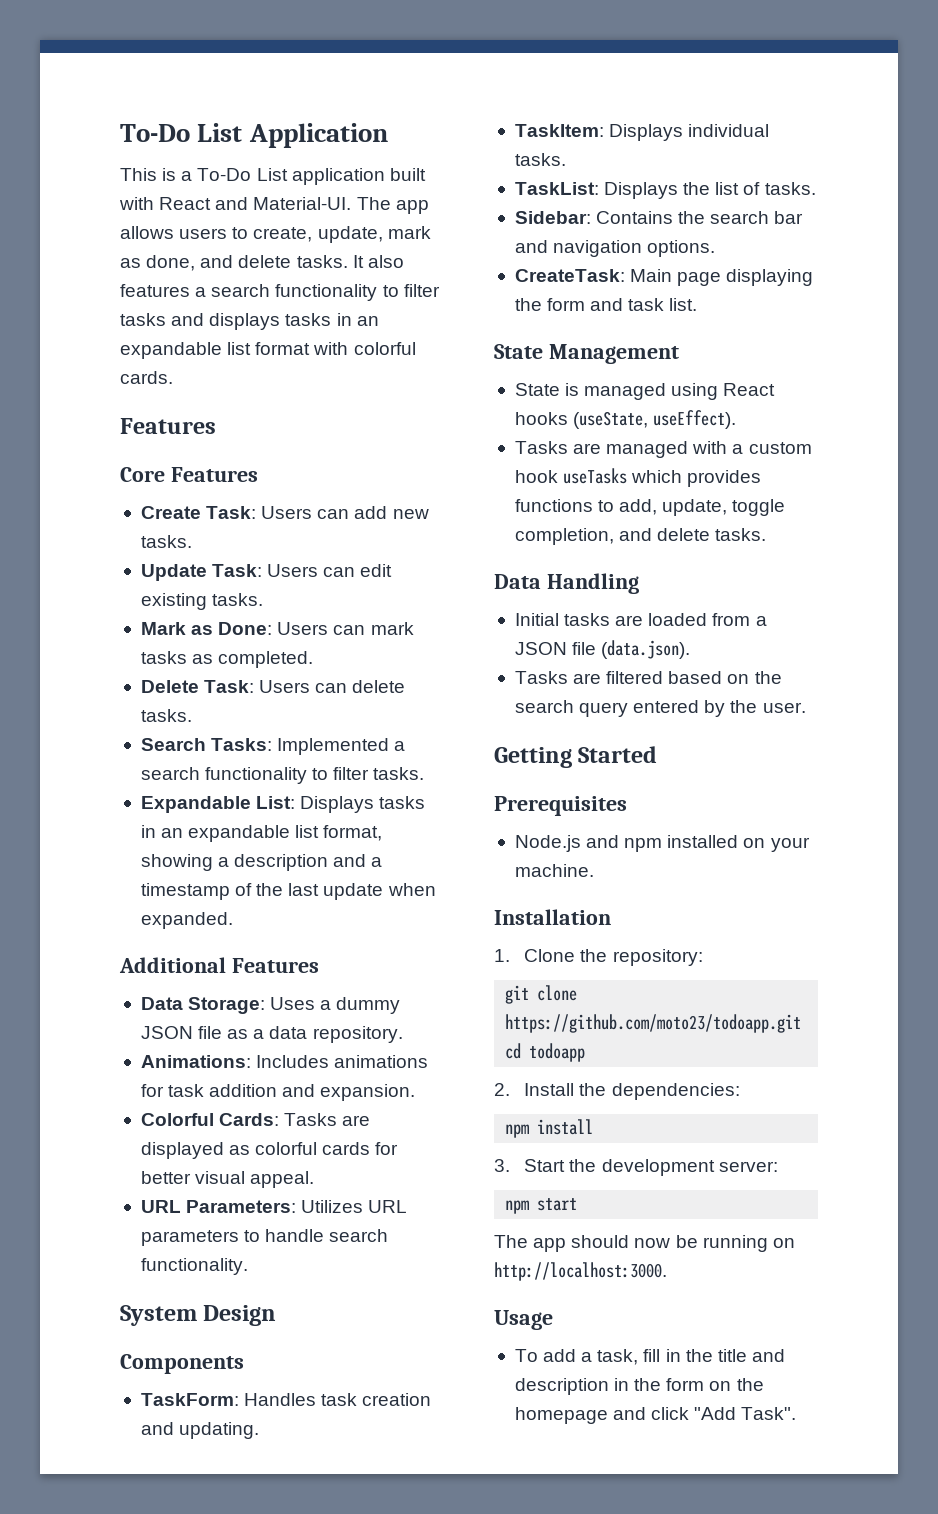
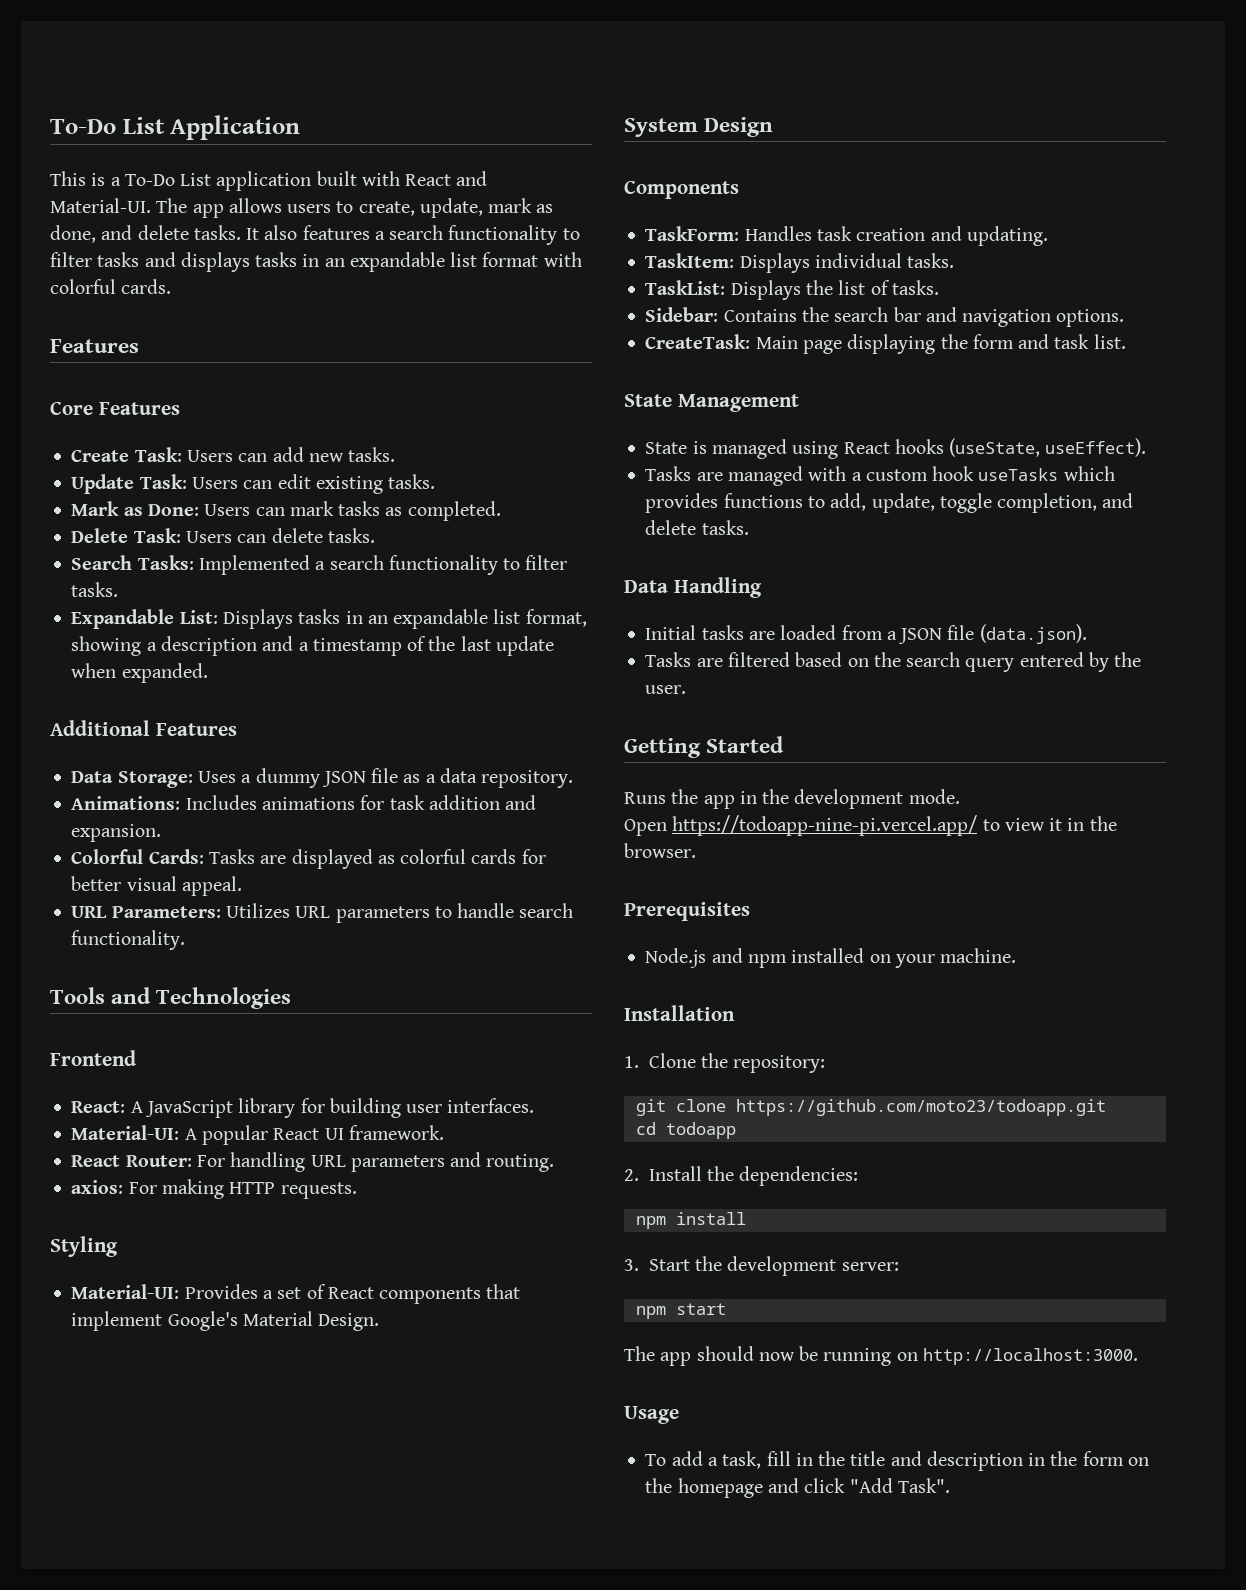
+ Tools and Technologies
+ Frontend
+ React: A JavaScript library for building user interfaces.
+ Material-UI: A popular React UI framework.
+ React Router: For handling URL parameters and routing.
+ axios: For making HTTP requests.
+ Styling
+ Material-UI: Provides a set of React components that implement Google's Material Design.
+ Runs the app in the development mode.
+ Open https://todoapp-nine-pi.vercel.app/ to view it in the browser.

